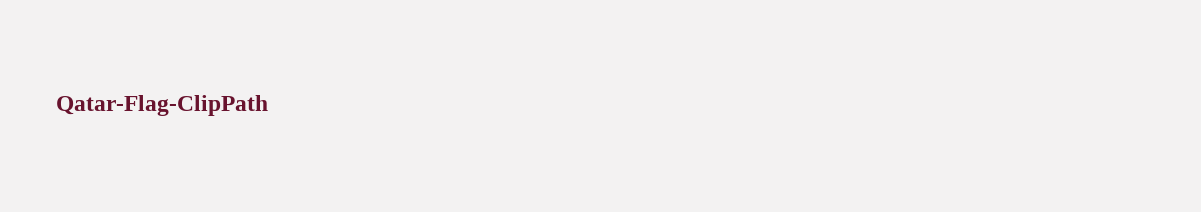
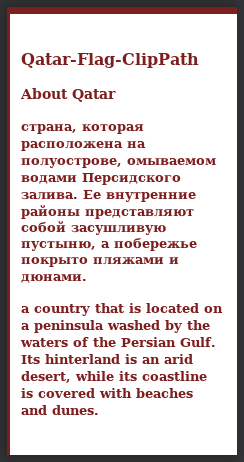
+ About Qatar
+ страна, которая расположена на полуострове, омываемом водами Персидского залива. Ее внутренние районы представляют собой засушливую пустыню, а побережье покрыто пляжами и дюнами.
+ a country that is located on a peninsula washed by the waters of the Persian Gulf. Its hinterland is an arid desert, while its coastline is covered with beaches and dunes.

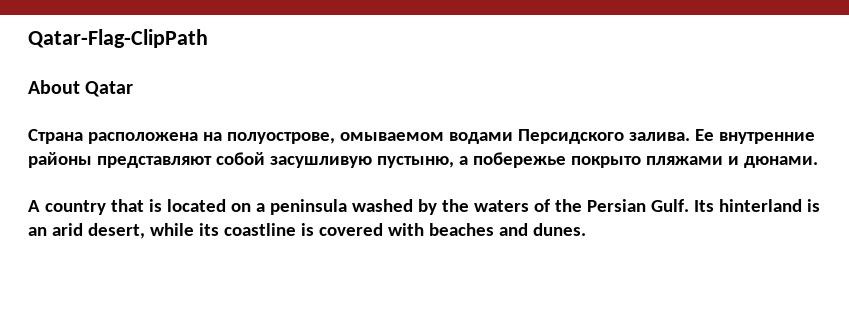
- страна, которая расположена на полуострове, омываемом водами Персидского залива.
+ Страна расположена на полуострове, омываемом водами Персидского залива.
- a country that is located on a peninsula washed by the waters of the Persian Gulf.
+ A country that is located on a peninsula washed by the waters of the Persian Gulf.

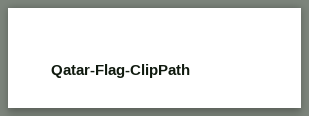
- About Qatar
- Страна расположена на полуострове, омываемом водами Персидского залива. Ее внутренние районы представляют собой засушливую пустыню, а побережье покрыто пляжами и дюнами.
- A country that is located on a peninsula washed by the waters of the Persian Gulf. Its hinterland is an arid desert, while its coastline is covered with beaches and dunes.

